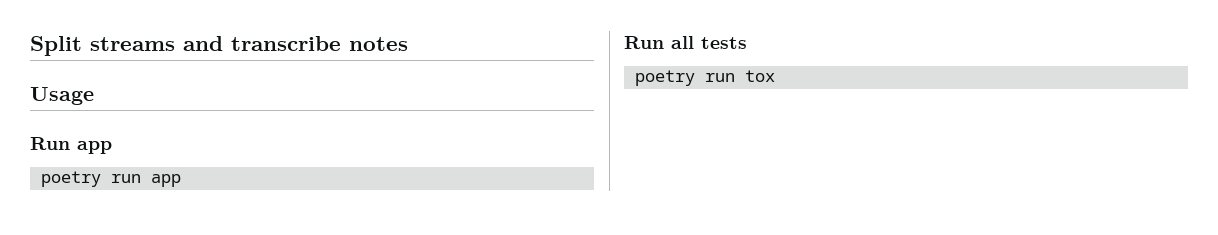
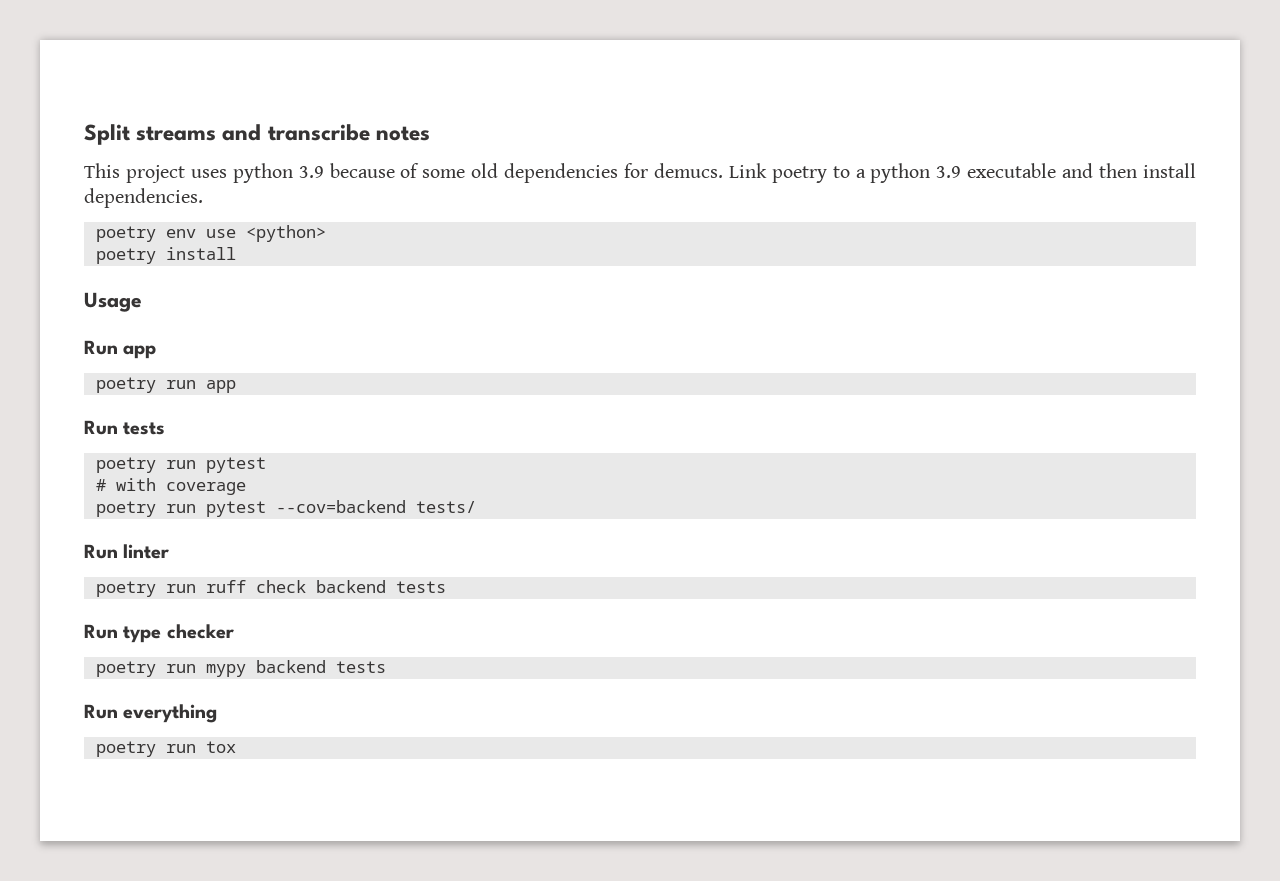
+ This project uses python 3.9 because of some old dependencies for demucs. Link poetry to a python 3.9 executable and then install dependencies.
+ poetry env use <python>
+ poetry install
- Run all tests
+ Run tests
+ poetry run pytest
+ # with coverage
+ poetry run pytest --cov=backend tests/
+ Run linter
+ poetry run ruff check backend tests
+ Run type checker
+ poetry run mypy backend tests
+ Run everything

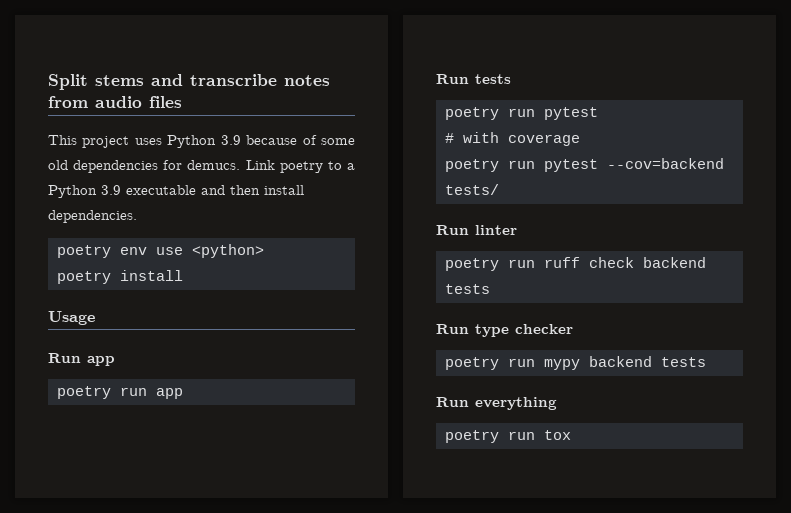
- Split streams and transcribe notes
+ Split stems and transcribe notes from audio files
- This project uses python 3.9 because of some old dependencies for demucs.
+ This project uses Python 3.9 because of some old dependencies for demucs.
- Link poetry to a python 3.9 executable and then install dependencies.
+ Link poetry to a Python 3.9 executable and then install dependencies.

